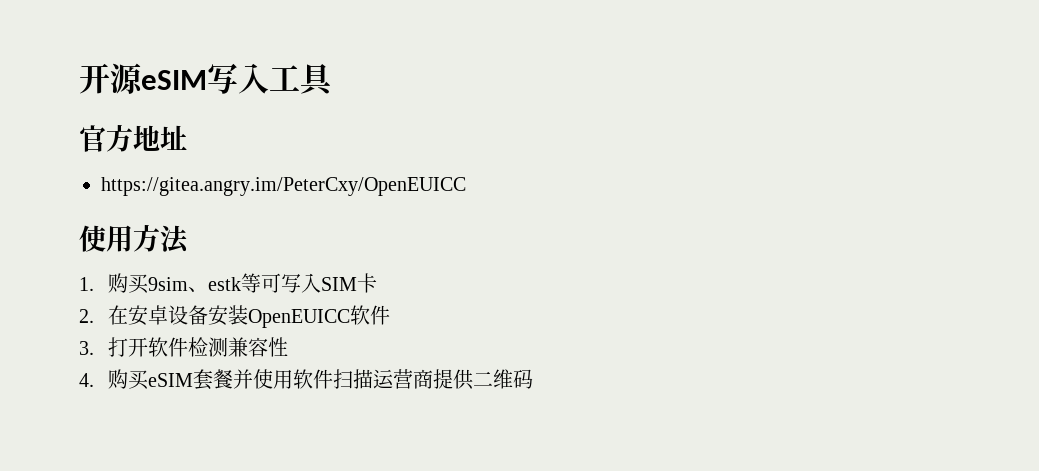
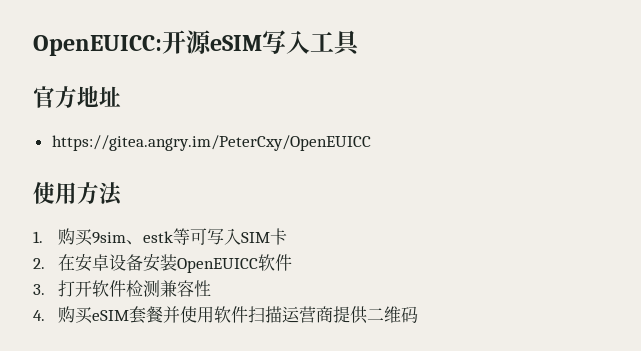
- 开源eSIM写入工具
+ OpenEUICC:开源eSIM写入工具

